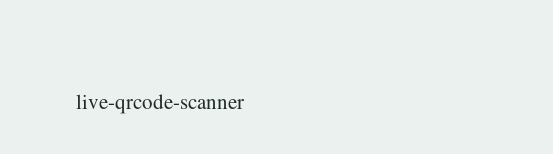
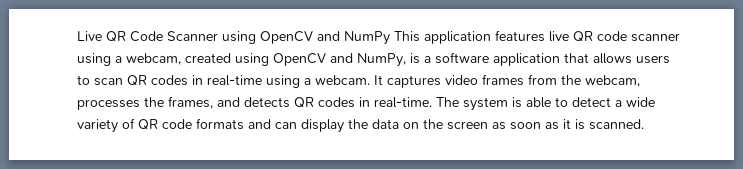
- live-qrcode-scanner
+ Live QR Code Scanner using OpenCV and NumPy This application features live QR code scanner using a webcam, created using OpenCV and NumPy, is a software application that allows users to scan QR codes in real-time using a webcam. It captures video frames from the webcam, processes the frames, and detects QR codes in real-time. The system is able to detect a wide variety of QR code formats and can display the data on the screen as soon as it is scanned.

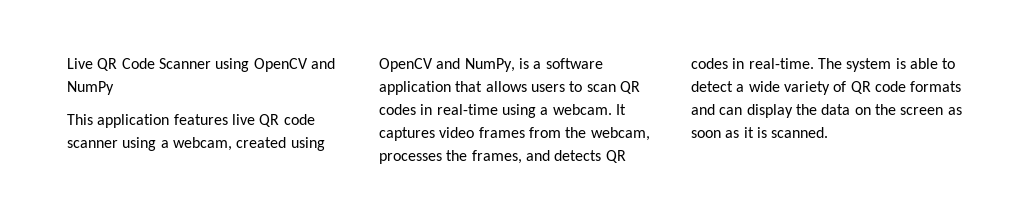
- Live QR Code Scanner using OpenCV and NumPy This application features live QR code scanner using a webcam, created using OpenCV and NumPy, is a software application that allows users to scan QR codes in real-time using a webcam.
+ Live QR Code Scanner using OpenCV and NumPy
+ This application features live QR code scanner using a webcam, created using OpenCV and NumPy, is a software application that allows users to scan QR codes in real-time using a webcam.

